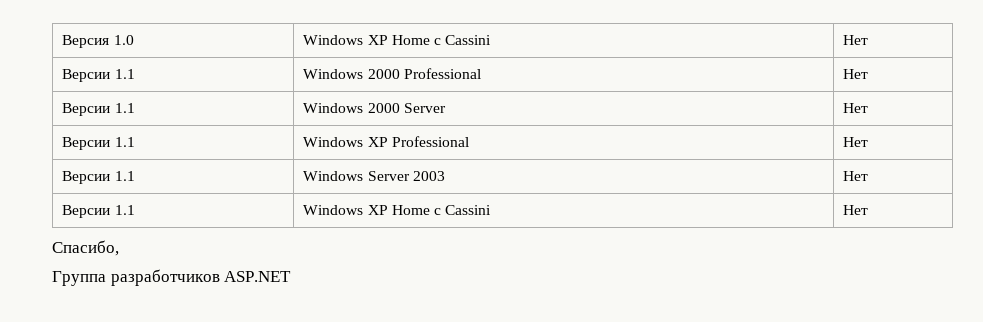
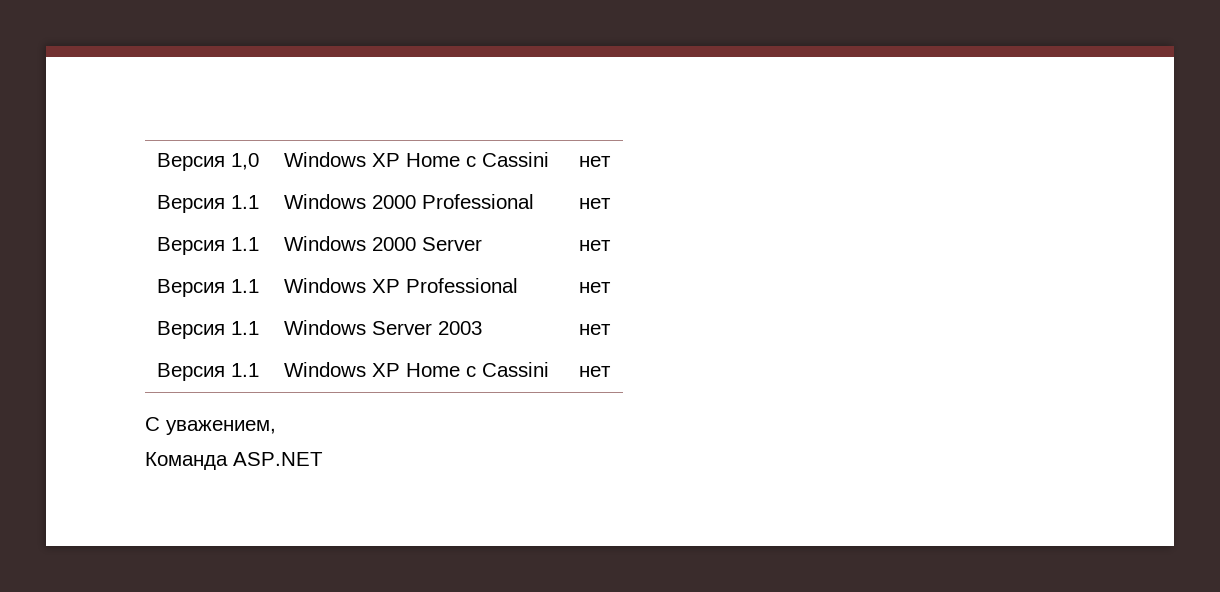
- Версия 1.0 | Windows XP Home с Cassini | Нет
- Версии 1.1 | Windows 2000 Professional | Нет
- Версии 1.1 | Windows 2000 Server | Нет
- Версии 1.1 | Windows XP Professional | Нет
- Версии 1.1 | Windows Server 2003 | Нет
- Версии 1.1 | Windows XP Home с Cassini | Нет
- Спасибо,
- Группа разработчиков ASP.NET
+ Версия 1,0 | Windows XP Home с Cassini | нет
+ Версия 1.1 | Windows 2000 Professional | нет
+ Версия 1.1 | Windows 2000 Server | нет
+ Версия 1.1 | Windows XP Professional | нет
+ Версия 1.1 | Windows Server 2003 | нет
+ Версия 1.1 | Windows XP Home с Cassini | нет
+ С уважением,
+ Команда ASP.NET

